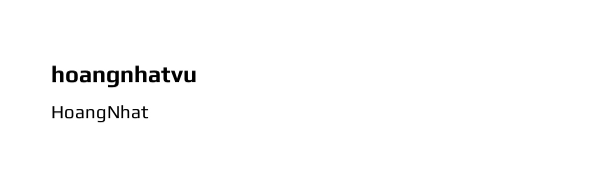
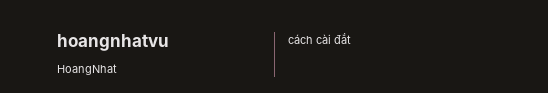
+ cách cài đắt

